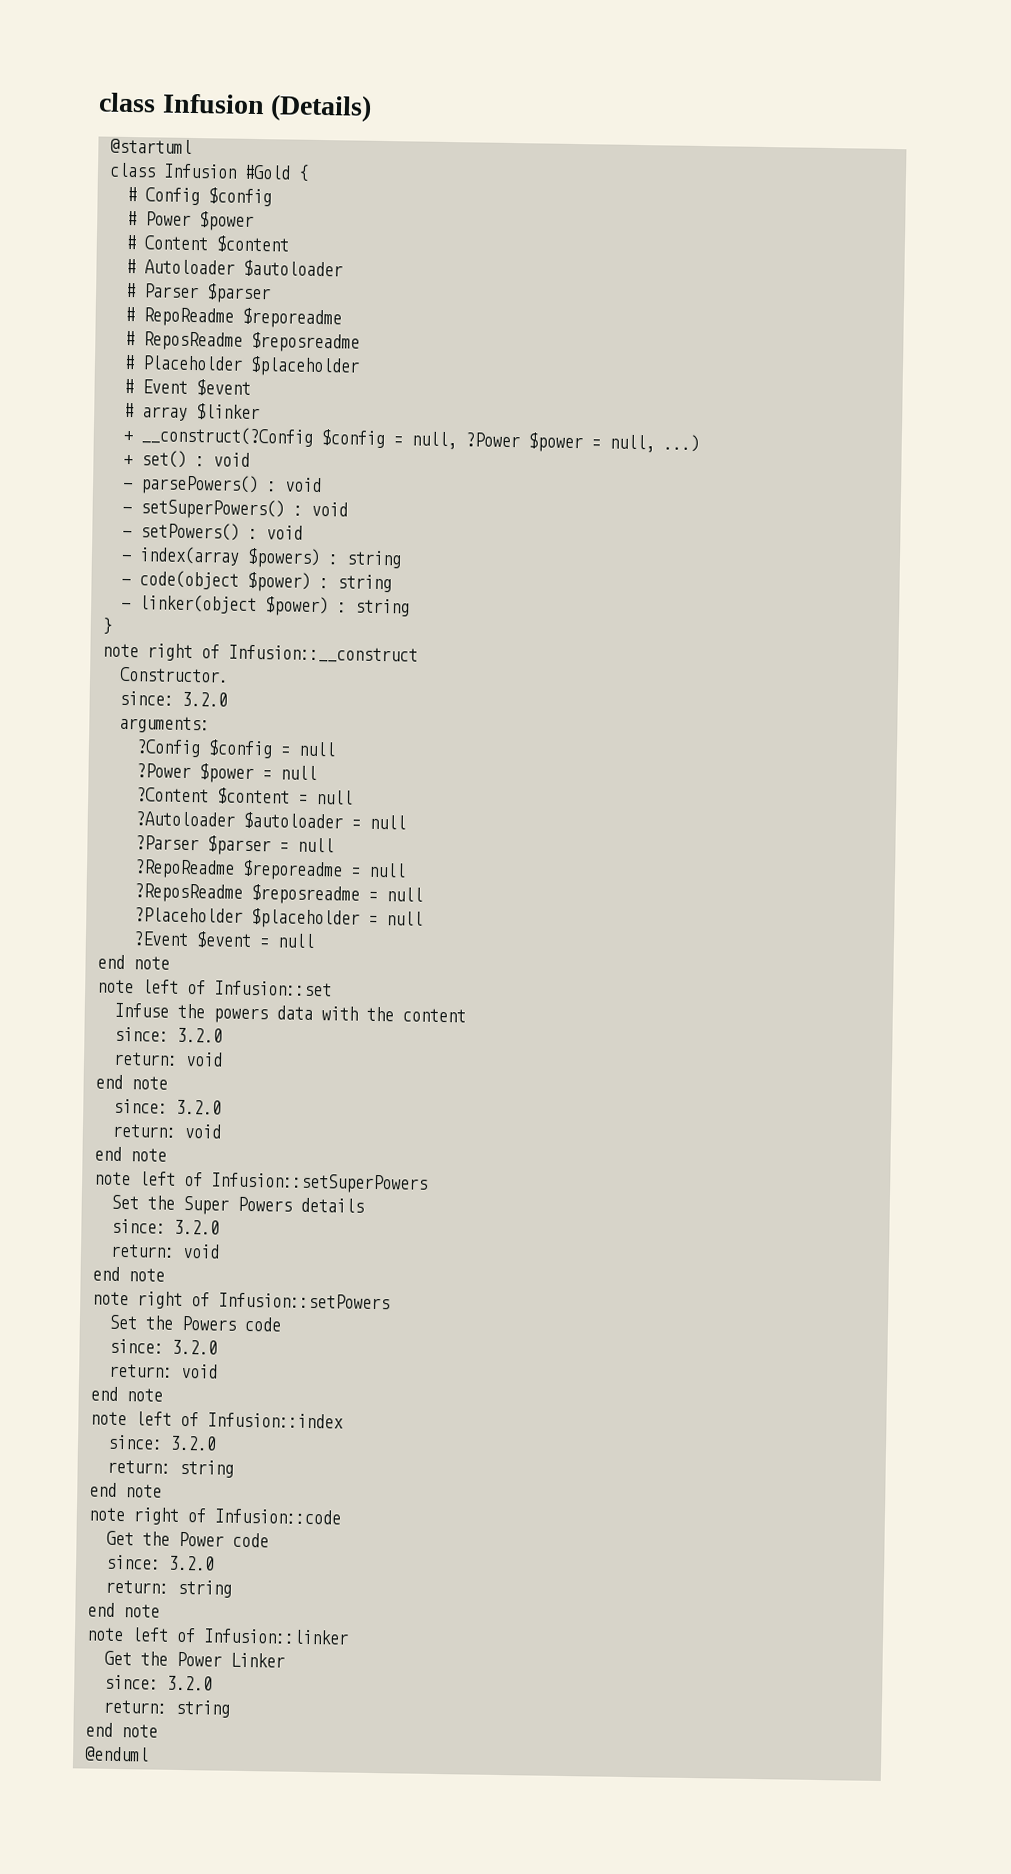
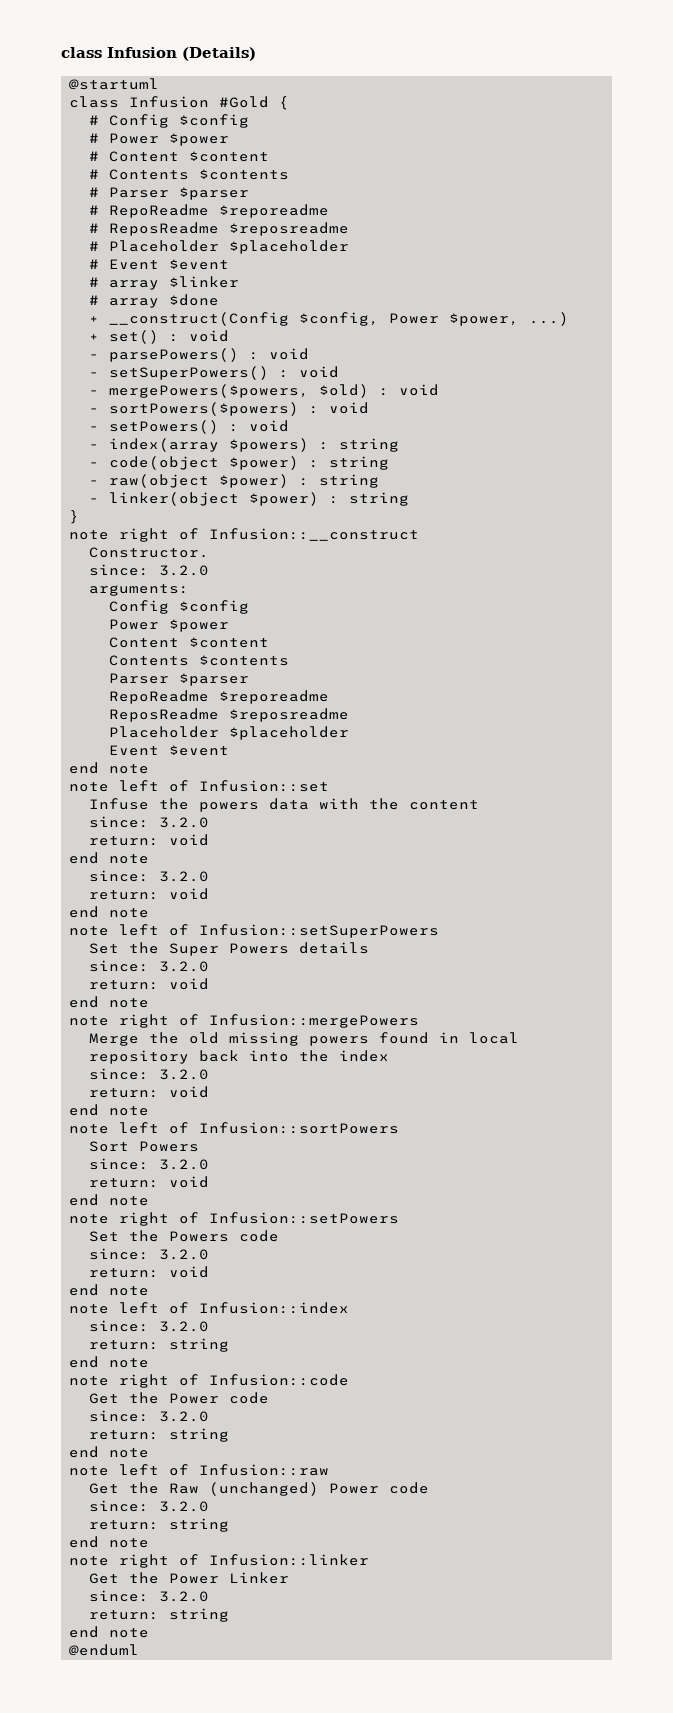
- # Autoloader $autoloader
+ # Contents $contents
- + __construct(?Config $config = null, ?Power $power = null, ...)
+ # array $done
+ + __construct(Config $config, Power $power, ...)
+ - mergePowers($powers, $old) : void
+ - sortPowers($powers) : void
+ - raw(object $power) : string
  arguments:
- ?Config $config = null
- ?Power $power = null
- ?Content $content = null
- ?Autoloader $autoloader = null
- ?Parser $parser = null
- ?RepoReadme $reporeadme = null
- ?ReposReadme $reposreadme = null
- ?Placeholder $placeholder = null
- ?Event $event = null
+ Config $config
+ Power $power
+ Content $content
+ Contents $contents
+ Parser $parser
+ RepoReadme $reporeadme
+ ReposReadme $reposreadme
+ Placeholder $placeholder
+ Event $event
+ note right of Infusion::mergePowers
+ Merge the old missing powers found in local repository back into the index
+ since: 3.2.0
+ return: void
+ end note
+ note left of Infusion::sortPowers
+ Sort Powers
+ since: 3.2.0
+ return: void
+ end note
- note left of Infusion::linker
+ note left of Infusion::raw
+ Get the Raw (unchanged) Power code
+ since: 3.2.0
+ return: string
+ end note
+ note right of Infusion::linker

